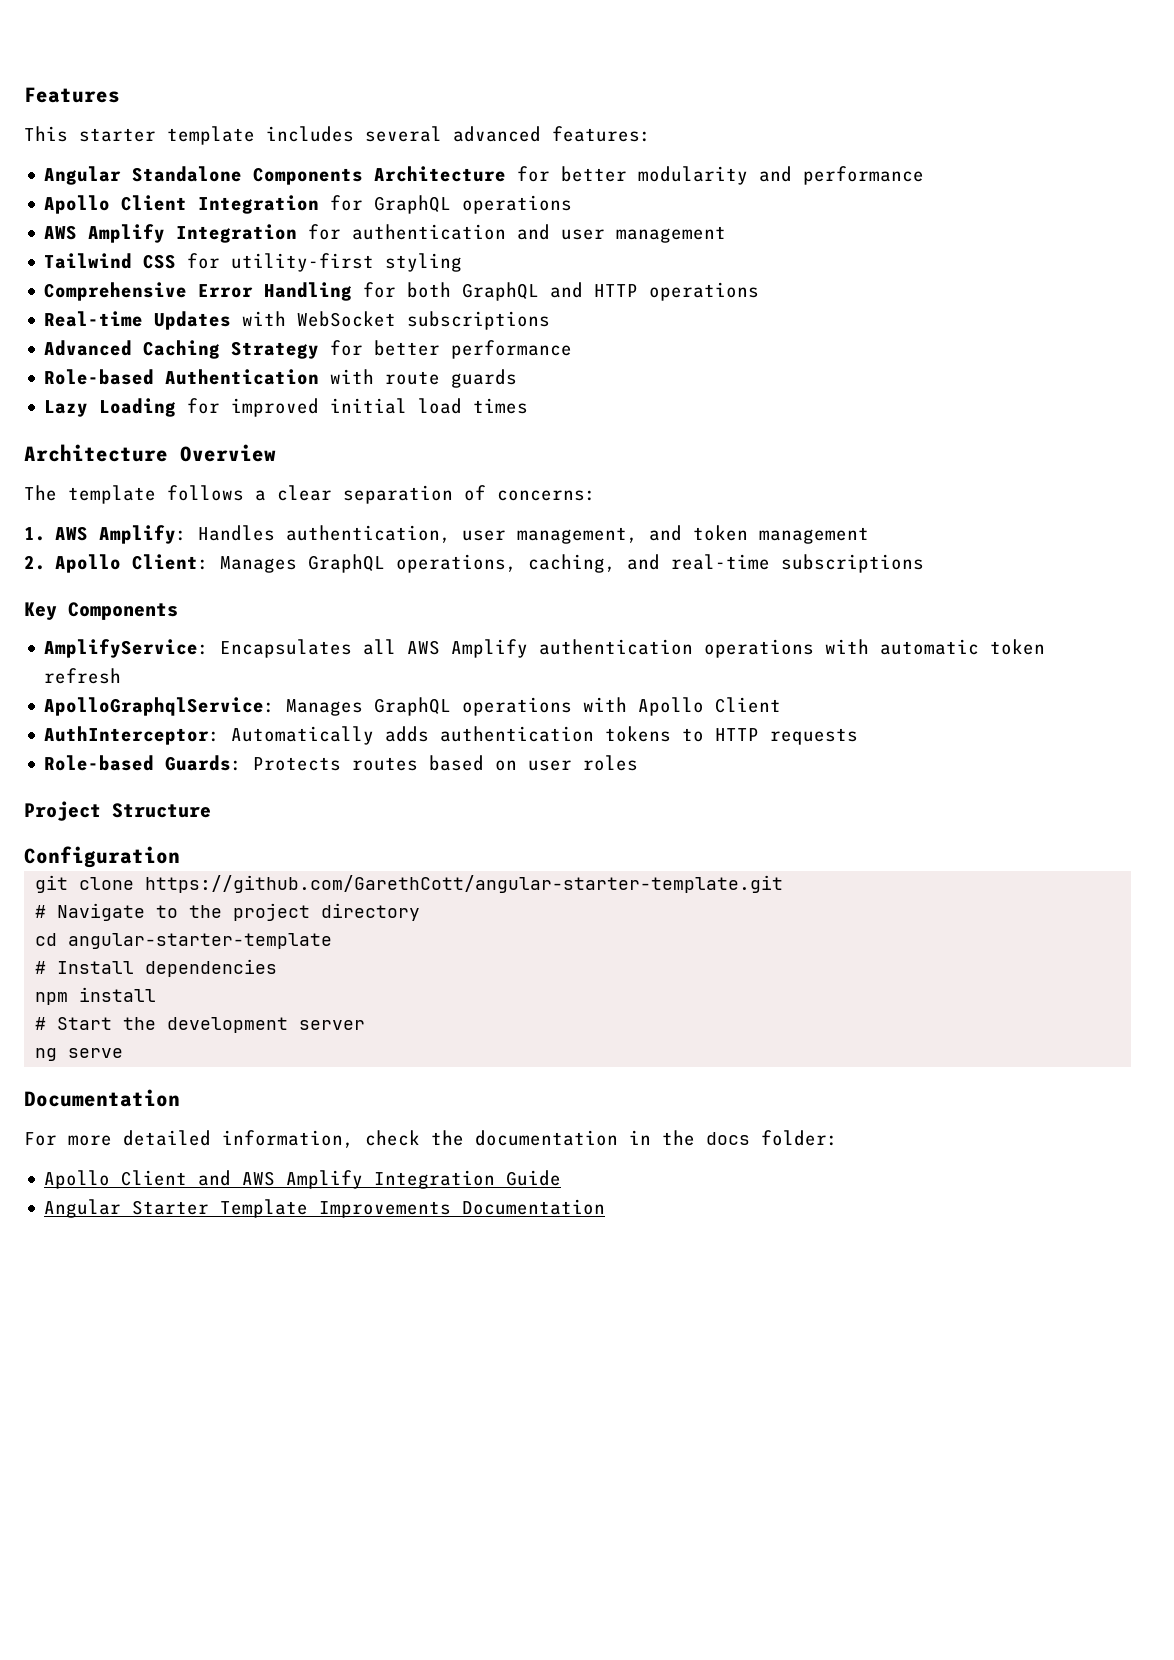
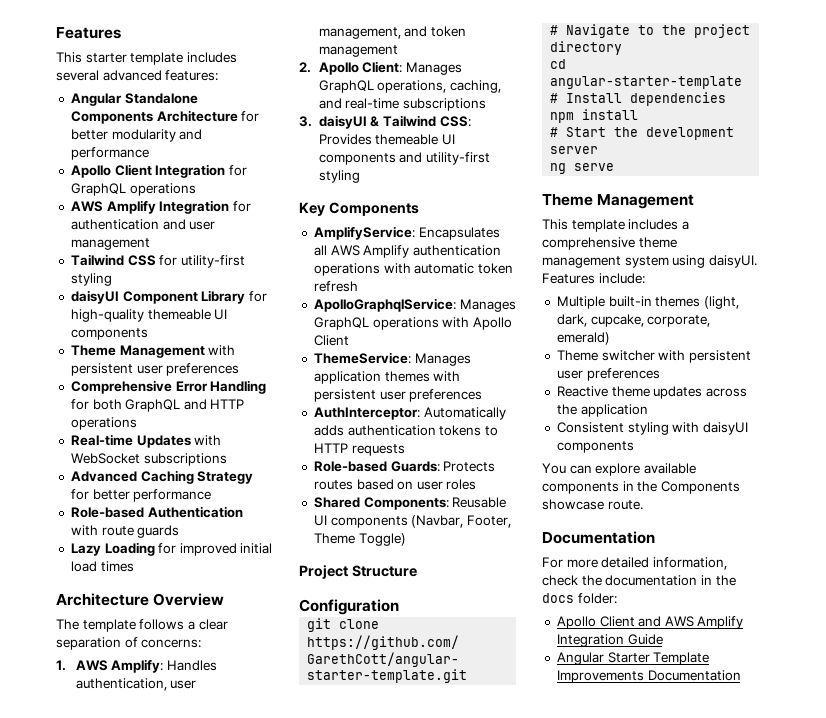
+ daisyUI Component Library for high-quality themeable UI components
+ Theme Management with persistent user preferences
+ 3. daisyUI & Tailwind CSS: Provides themeable UI components and utility-first styling
+ ThemeService: Manages application themes with persistent user preferences
+ Shared Components: Reusable UI components (Navbar, Footer, Theme Toggle)
  ng serve
+ Theme Management
+ This template includes a comprehensive theme management system using daisyUI. Features include:
+ Multiple built-in themes (light, dark, cupcake, corporate, emerald)
+ Theme switcher with persistent user preferences
+ Reactive theme updates across the application
+ Consistent styling with daisyUI components
+ You can explore available components in the Components showcase route.

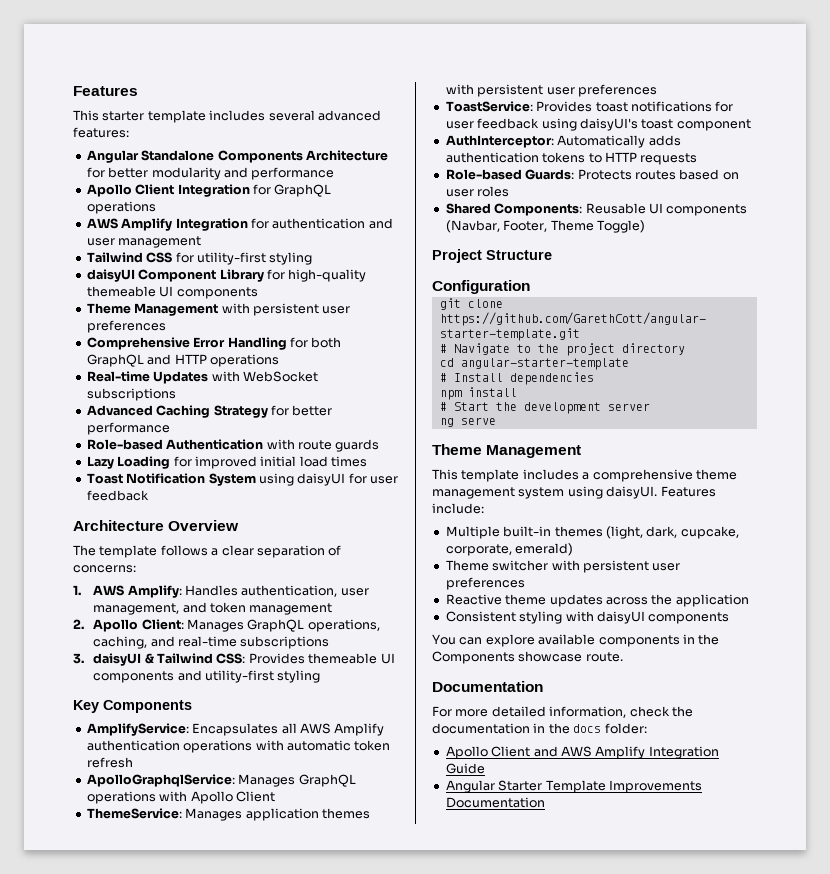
+ Toast Notification System using daisyUI for user feedback
+ ToastService: Provides toast notifications for user feedback using daisyUI's toast component

